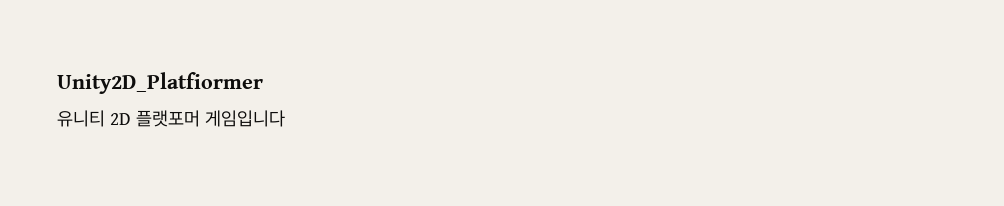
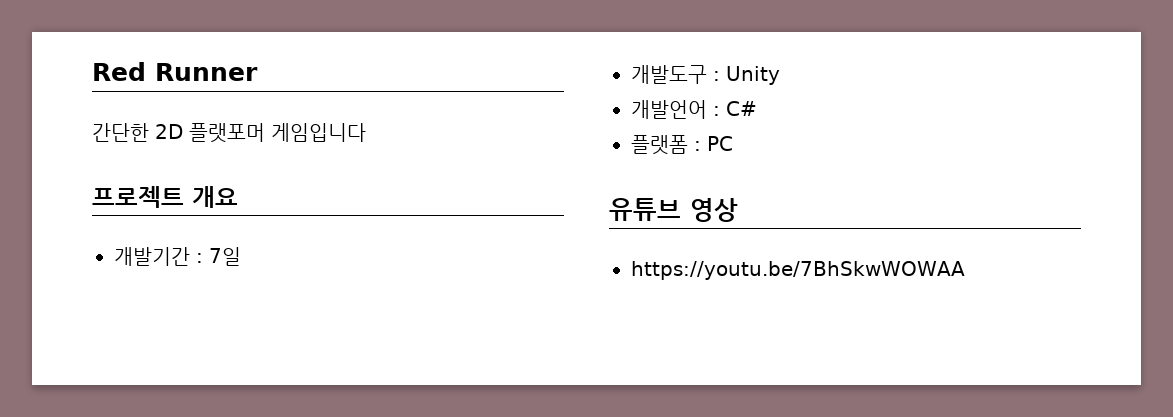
- Unity2D_Platfiormer
- 유니티 2D 플랫포머 게임입니다
+ Red Runner
+ 간단한 2D 플랫포머 게임입니다
+ 프로젝트 개요
+ 개발기간 : 7일
+ 개발도구 : Unity
+ 개발언어 : C#
+ 플랫폼 : PC
+ 유튜브 영상
+ https://youtu.be/7BhSkwWOWAA

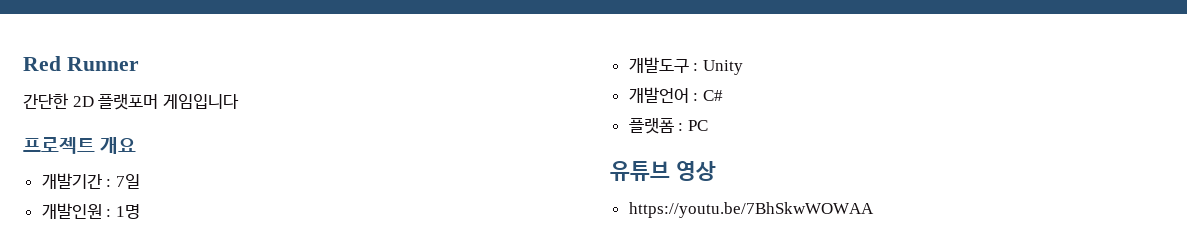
+ 개발인원 : 1명

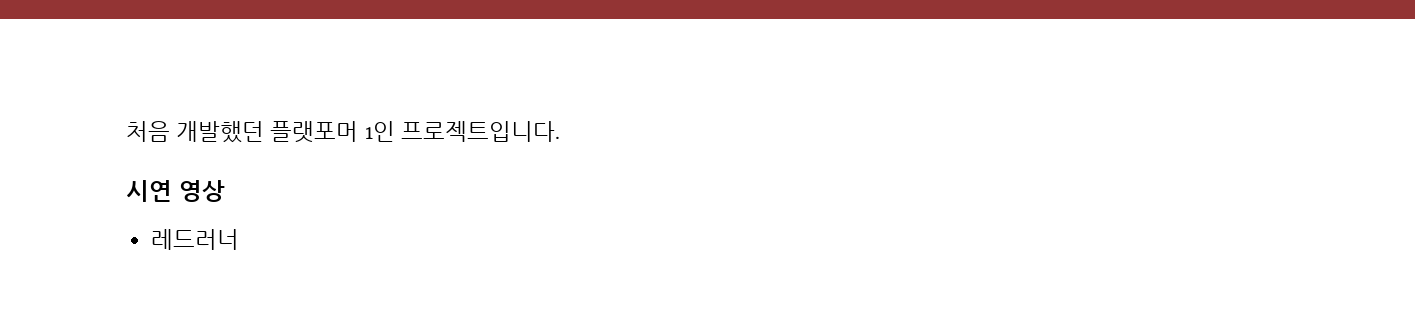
- Red Runner
- 간단한 2D 플랫포머 게임입니다
- 프로젝트 개요
- 개발기간 : 7일
- 개발인원 : 1명
- 개발도구 : Unity
- 개발언어 : C#
- 플랫폼 : PC
- 유튜브 영상
+ 처음 개발했던 플랫포머 1인 프로젝트입니다.
+ 시연 영상
- https://youtu.be/7BhSkwWOWAA
+ 레드러너

